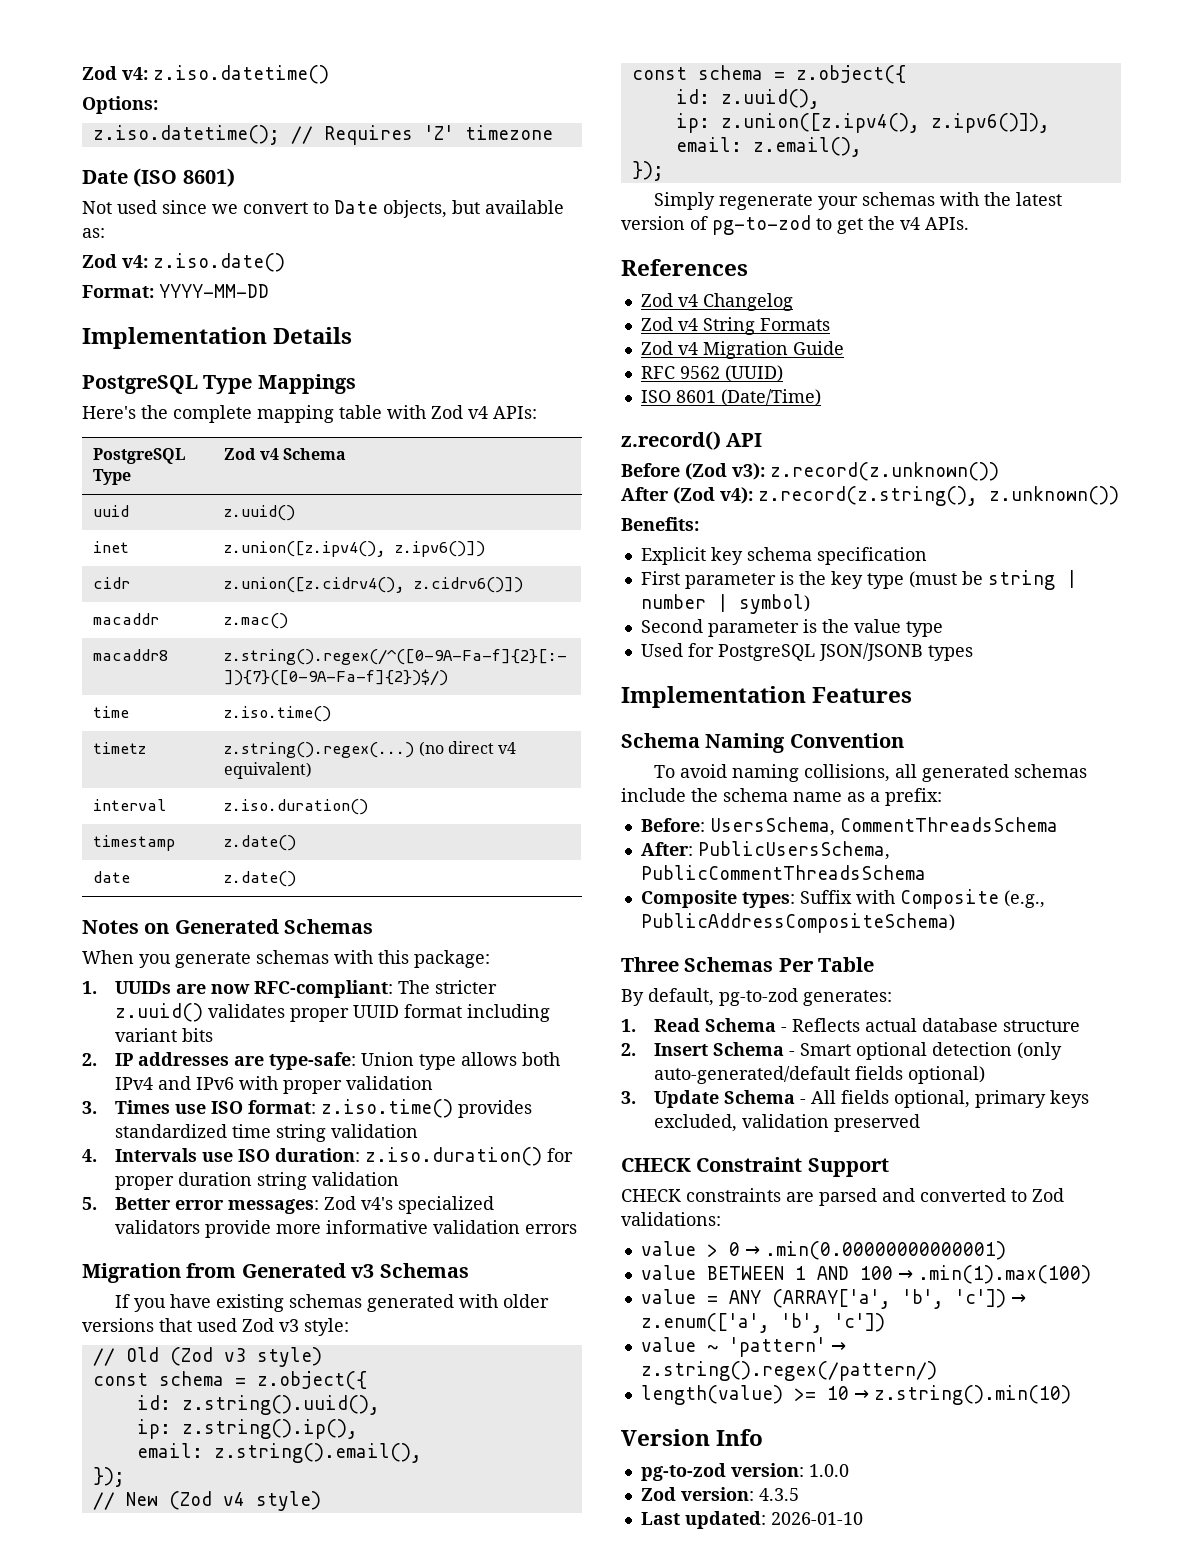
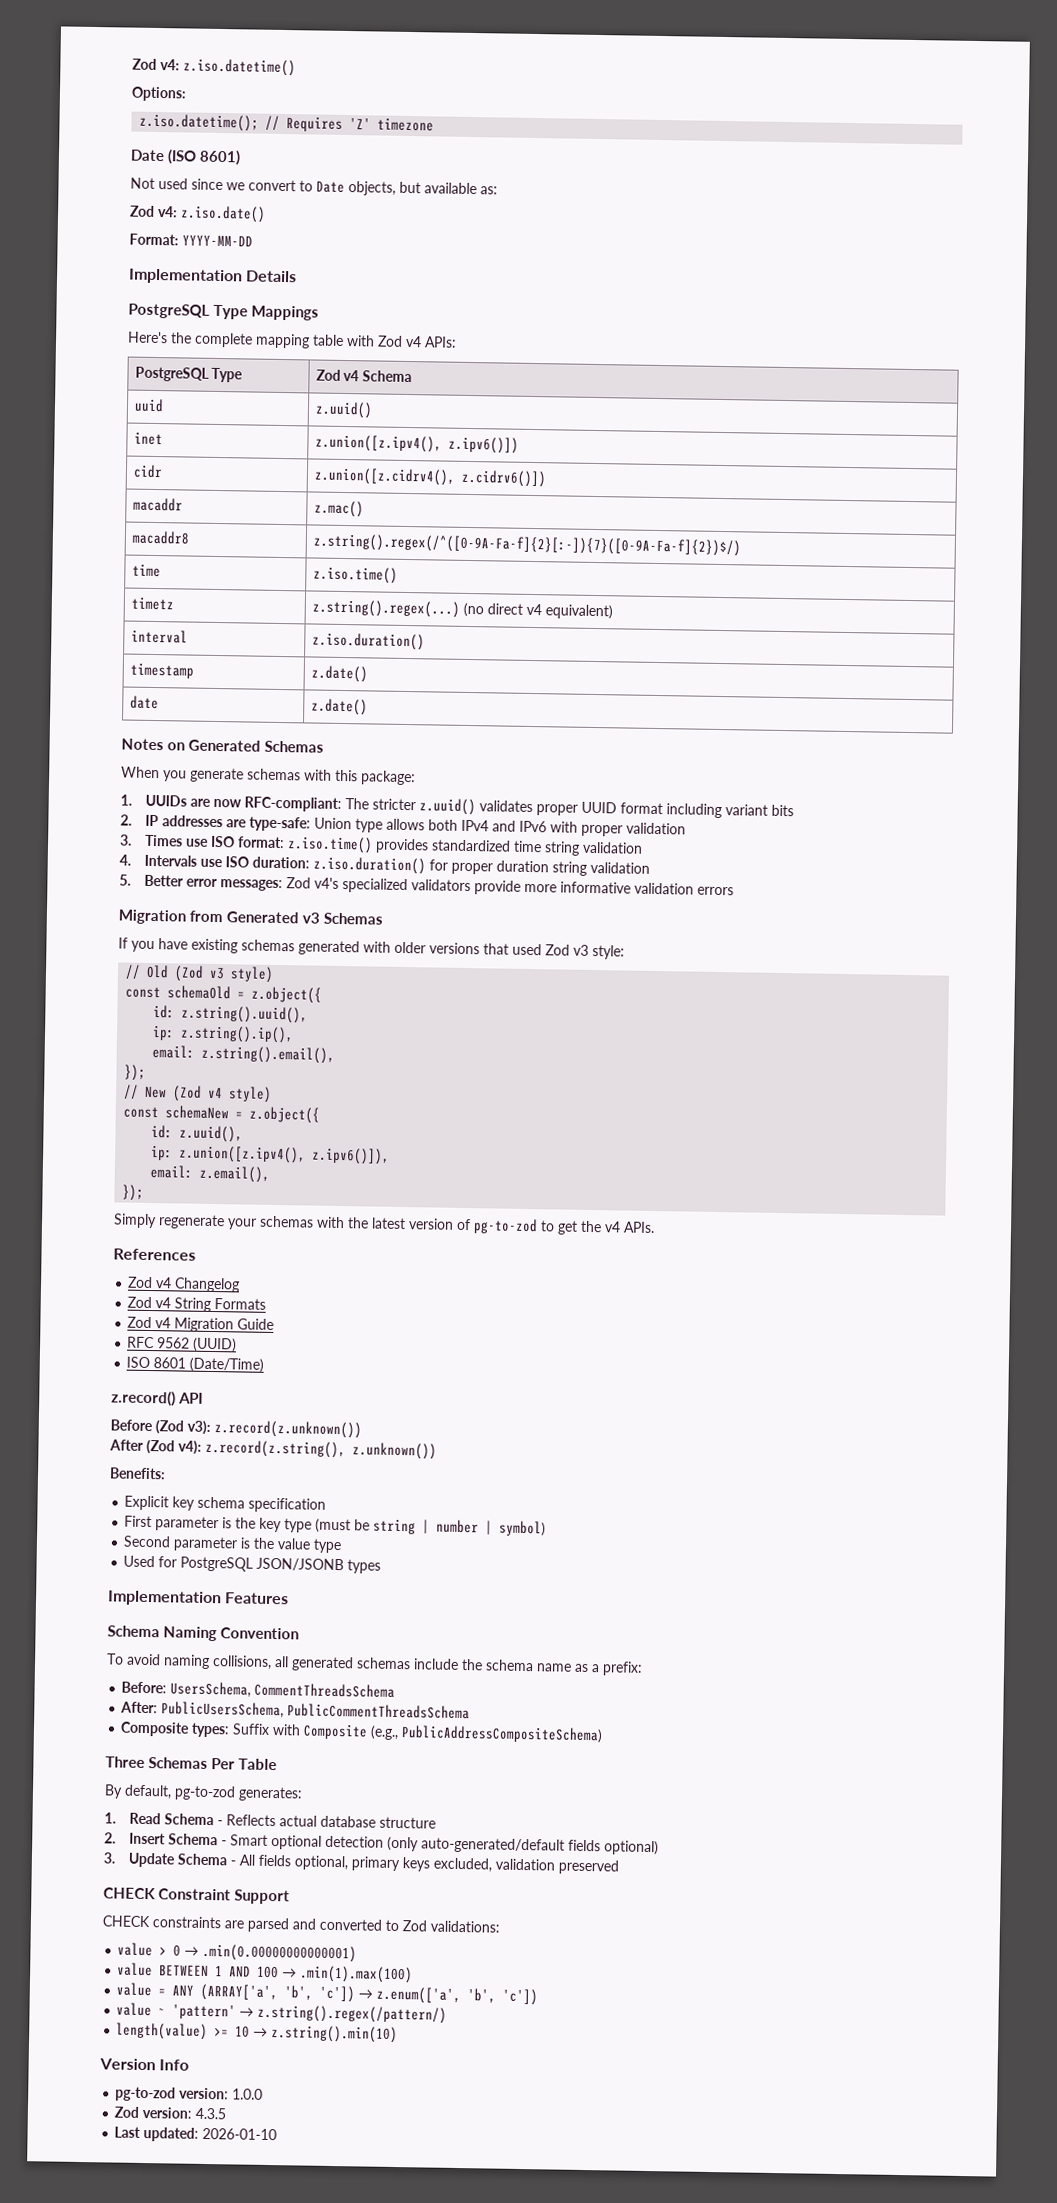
  // Old (Zod v3 style)
- const schema = z.object({
+ const schemaOld = z.object({
  // New (Zod v4 style)
- const schema = z.object({
+ const schemaNew = z.object({

